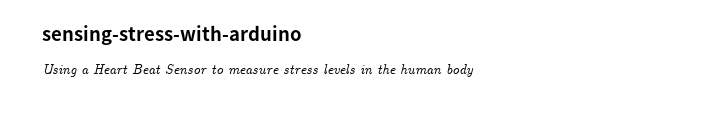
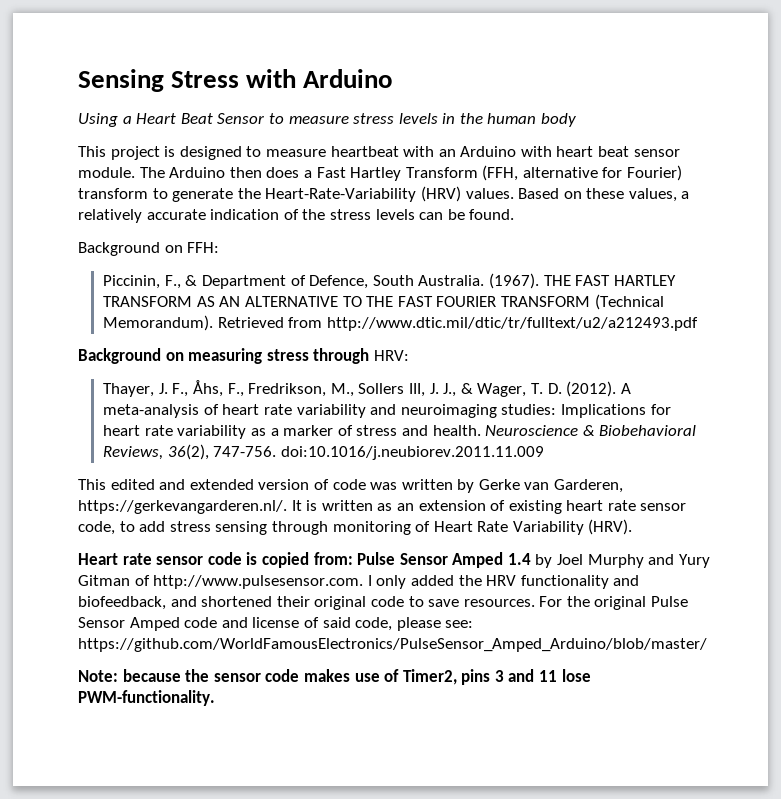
- sensing-stress-with-arduino
+ Sensing Stress with Arduino
+ This project is designed to measure heartbeat with an Arduino with heart beat sensor module. The Arduino then does a Fast Hartley Transform (FFH, alternative for Fourier) transform to generate the Heart-Rate-Variability (HRV) values. Based on these values, a relatively accurate indication of the stress levels can be found.
+ Background on FFH:
+ Piccinin, F., & Department of Defence, South Australia. (1967). THE FAST HARTLEY TRANSFORM AS AN ALTERNATIVE TO THE FAST FOURIER TRANSFORM (Technical Memorandum). Retrieved from http://www.dtic.mil/dtic/tr/fulltext/u2/a212493.pdf
+ Background on measuring stress through HRV:
+ Thayer, J. F., Åhs, F., Fredrikson, M., Sollers III, J. J., & Wager, T. D. (2012). A meta-analysis of heart rate variability and neuroimaging studies: Implications for heart rate variability as a marker of stress and health. Neuroscience & Biobehavioral Reviews, 36(2), 747-756. doi:10.1016/j.neubiorev.2011.11.009
+ This edited and extended version of code was written by Gerke van Garderen, https://gerkevangarderen.nl/. It is written as an extension of existing heart rate sensor code, to add stress sensing through monitoring of Heart Rate Variability (HRV).
+ Heart rate sensor code is copied from: Pulse Sensor Amped 1.4 by Joel Murphy and Yury Gitman of http://www.pulsesensor.com. I only added the HRV functionality and biofeedback, and shortened their original code to save resources. For the original Pulse Sensor Amped code and license of said code, please see: https://github.com/WorldFamousElectronics/PulseSensor_Amped_Arduino/blob/master/
+ Note: because the sensor code makes use of Timer2, pins 3 and 11 lose PWM-functionality.

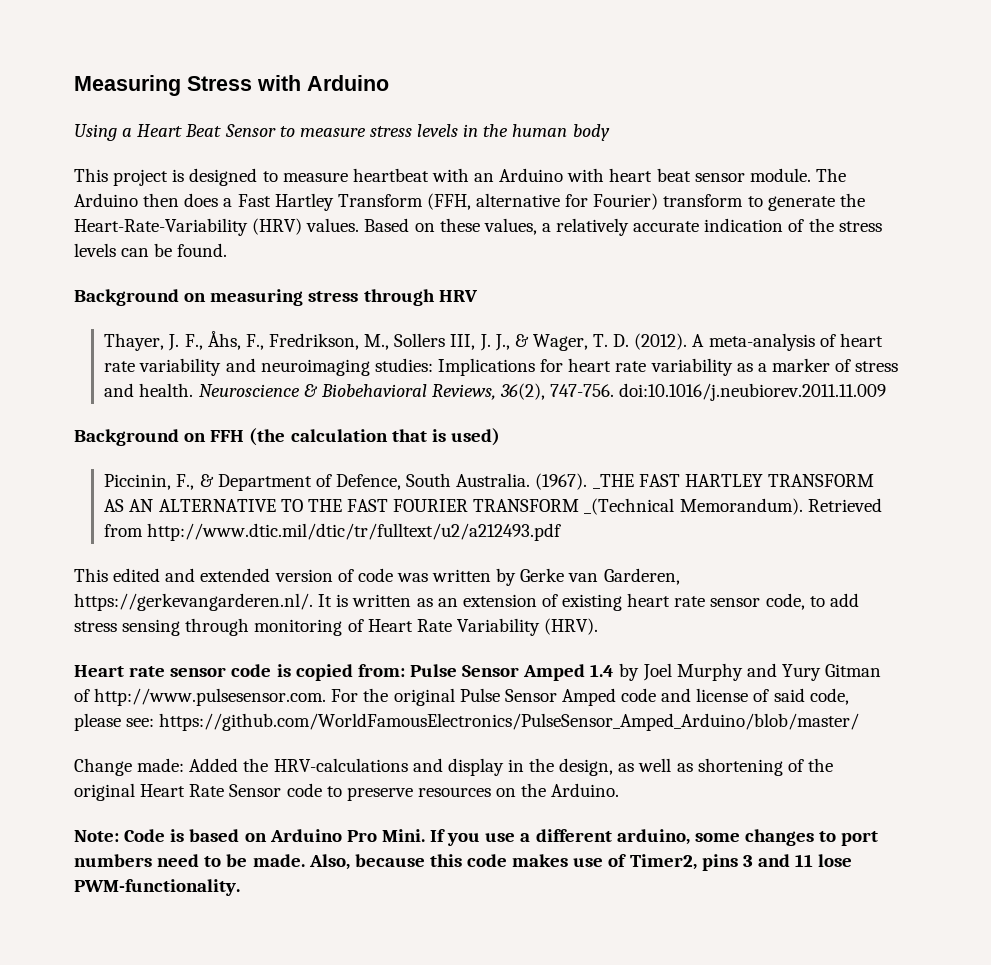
- Sensing Stress with Arduino
+ Measuring Stress with Arduino
- Background on FFH:
- Piccinin, F., & Department of Defence, South Australia. (1967). THE FAST HARTLEY TRANSFORM AS AN ALTERNATIVE TO THE FAST FOURIER TRANSFORM (Technical Memorandum). Retrieved from http://www.dtic.mil/dtic/tr/fulltext/u2/a212493.pdf
- Background on measuring stress through HRV:
+ Background on measuring stress through HRV
+ Background on FFH (the calculation that is used)
+ Piccinin, F., & Department of Defence, South Australia. (1967). _THE FAST HARTLEY TRANSFORM AS AN ALTERNATIVE TO THE FAST FOURIER TRANSFORM _(Technical Memorandum). Retrieved from http://www.dtic.mil/dtic/tr/fulltext/u2/a212493.pdf
- Heart rate sensor code is copied from: Pulse Sensor Amped 1.4 by Joel Murphy and Yury Gitman of http://www.pulsesensor.com. I only added the HRV functionality and biofeedback, and shortened their original code to save resources. For the original Pulse Sensor Amped code and license of said code, please see: https://github.com/WorldFamousElectronics/PulseSensor_Amped_Arduino/blob/master/
+ Heart rate sensor code is copied from: Pulse Sensor Amped 1.4 by Joel Murphy and Yury Gitman of http://www.pulsesensor.com. For the original Pulse Sensor Amped code and license of said code, please see: https://github.com/WorldFamousElectronics/PulseSensor_Amped_Arduino/blob/master/
- Note: because the sensor code makes use of Timer2, pins 3 and 11 lose PWM-functionality.
+ Change made: Added the HRV-calculations and display in the design, as well as shortening of the original Heart Rate Sensor code to preserve resources on the Arduino.
+ Note: Code is based on Arduino Pro Mini. If you use a different arduino, some changes to port numbers need to be made. Also, because this code makes use of Timer2, pins 3 and 11 lose PWM-functionality.

